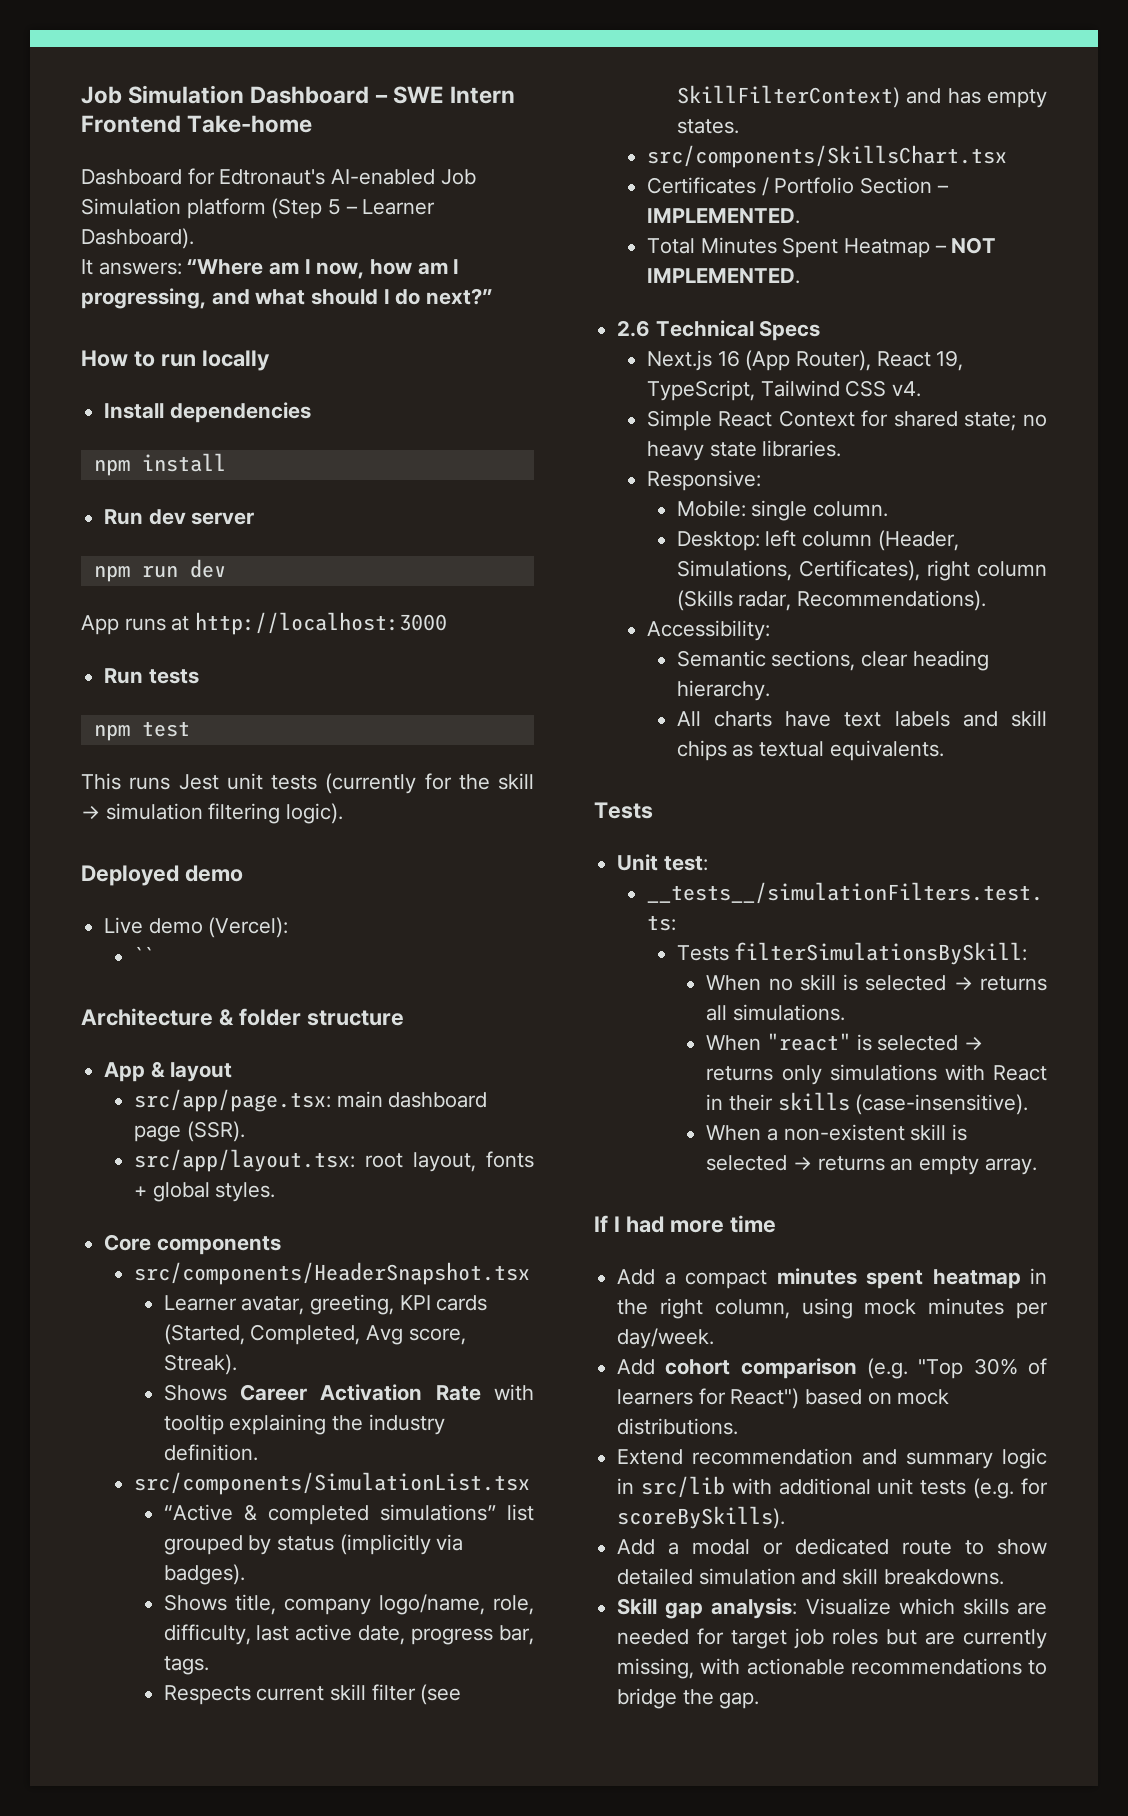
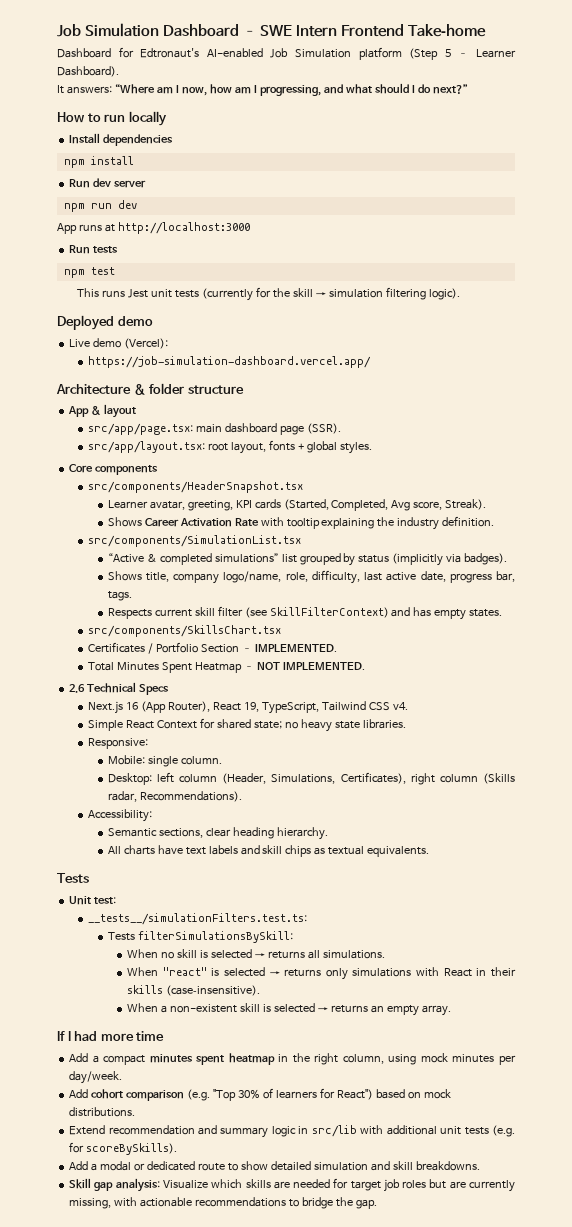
- ``
+ https://job-simulation-dashboard.vercel.app/

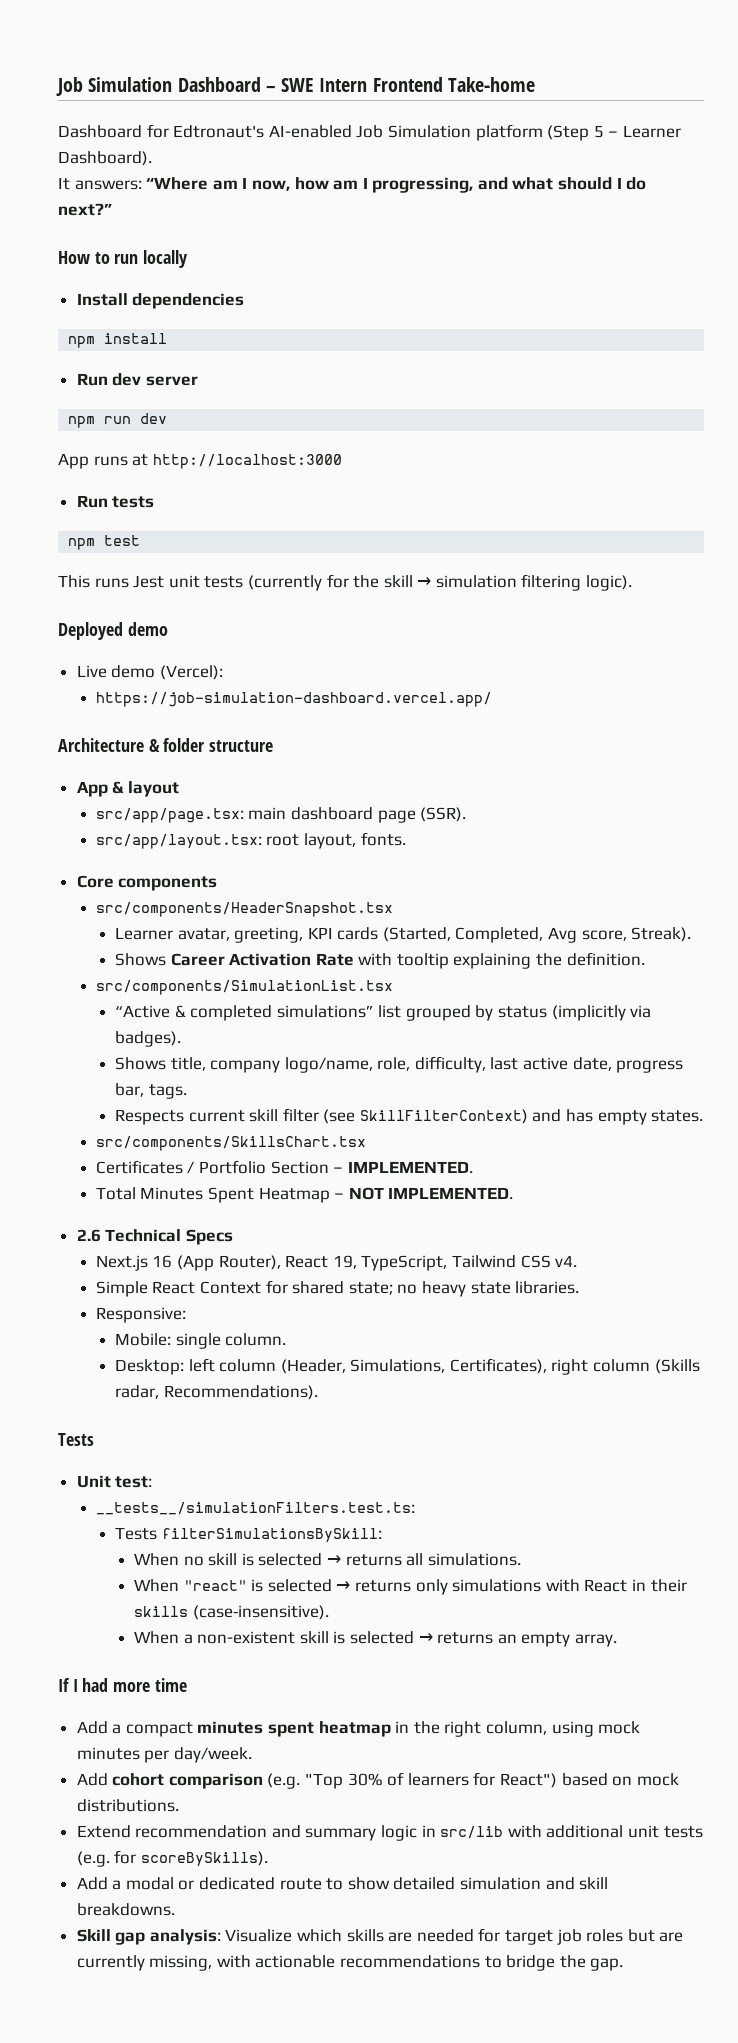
- src/app/layout.tsx: root layout, fonts + global styles.
+ src/app/layout.tsx: root layout, fonts.
- Shows Career Activation Rate with tooltip explaining the industry definition.
+ Shows Career Activation Rate with tooltip explaining the definition.
- Accessibility:
- Semantic sections, clear heading hierarchy.
- All charts have text labels and skill chips as textual equivalents.

